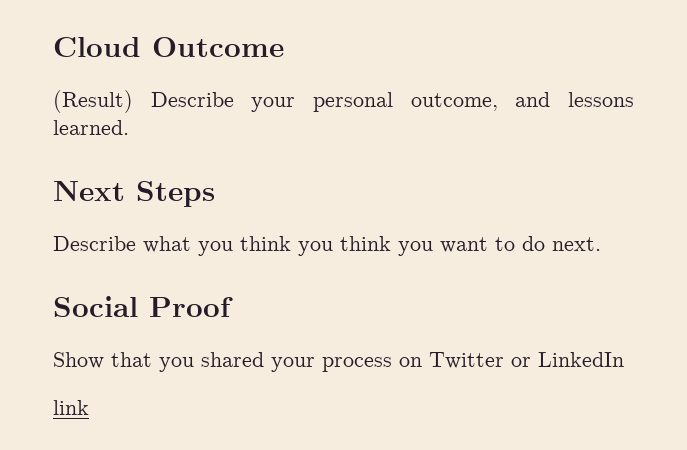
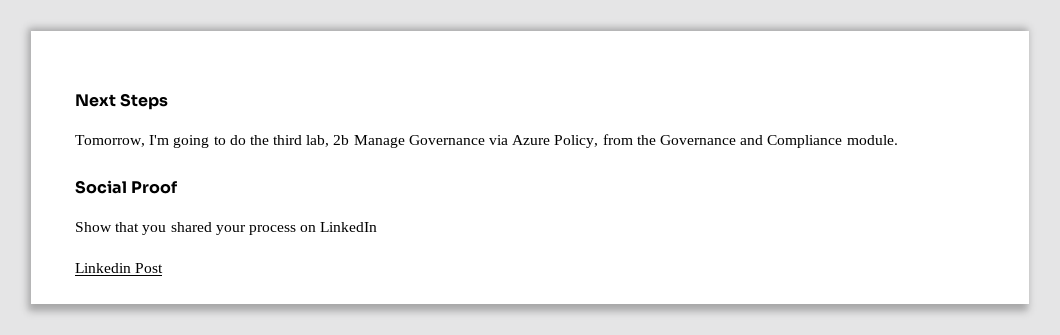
- Cloud Outcome
- (Result) Describe your personal outcome, and lessons learned.
  Next Steps
- Describe what you think you think you want to do next.
+ Tomorrow, I'm going to do the third lab, 2b Manage Governance via Azure Policy, from the Governance and Compliance module.
- Show that you shared your process on Twitter or LinkedIn
+ Show that you shared your process on LinkedIn
- link
+ Linkedin Post

